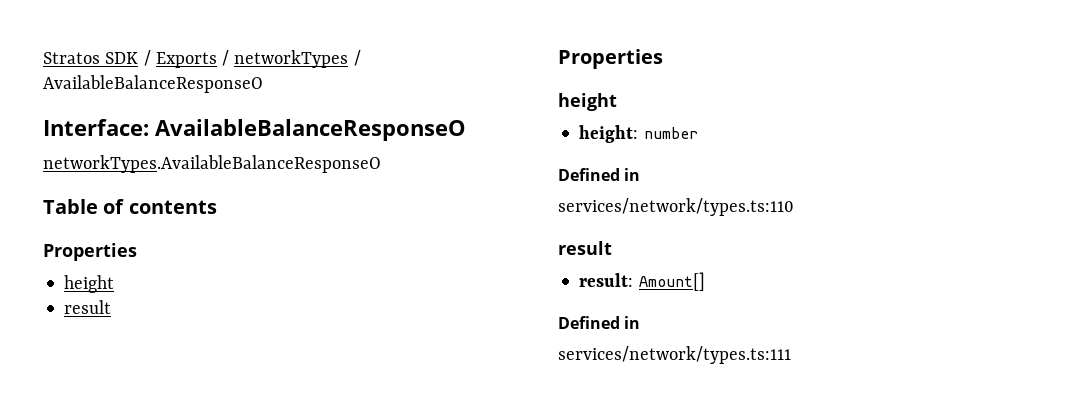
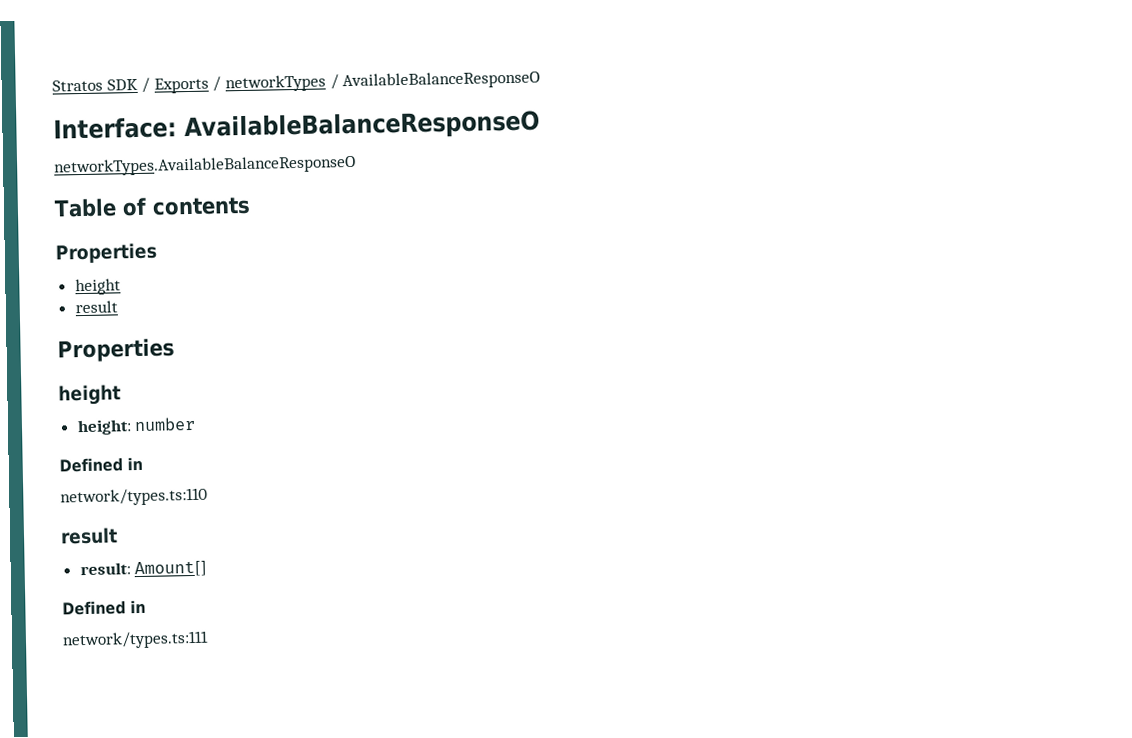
- services/network/types.ts:110
+ network/types.ts:110
- services/network/types.ts:111
+ network/types.ts:111

